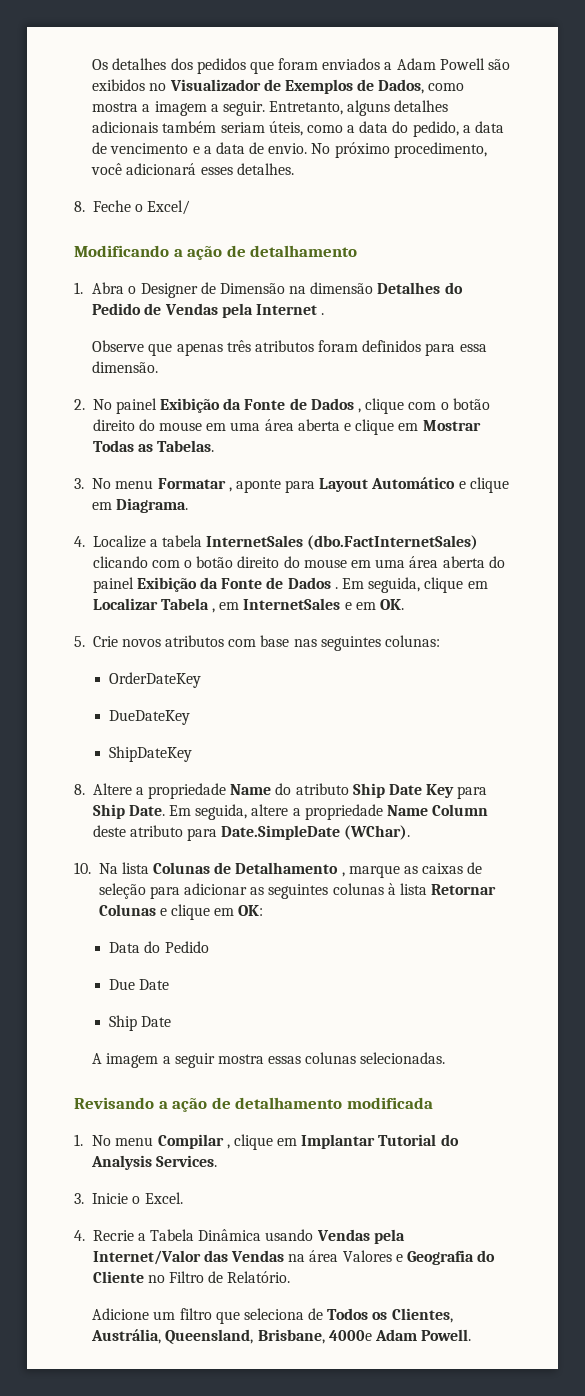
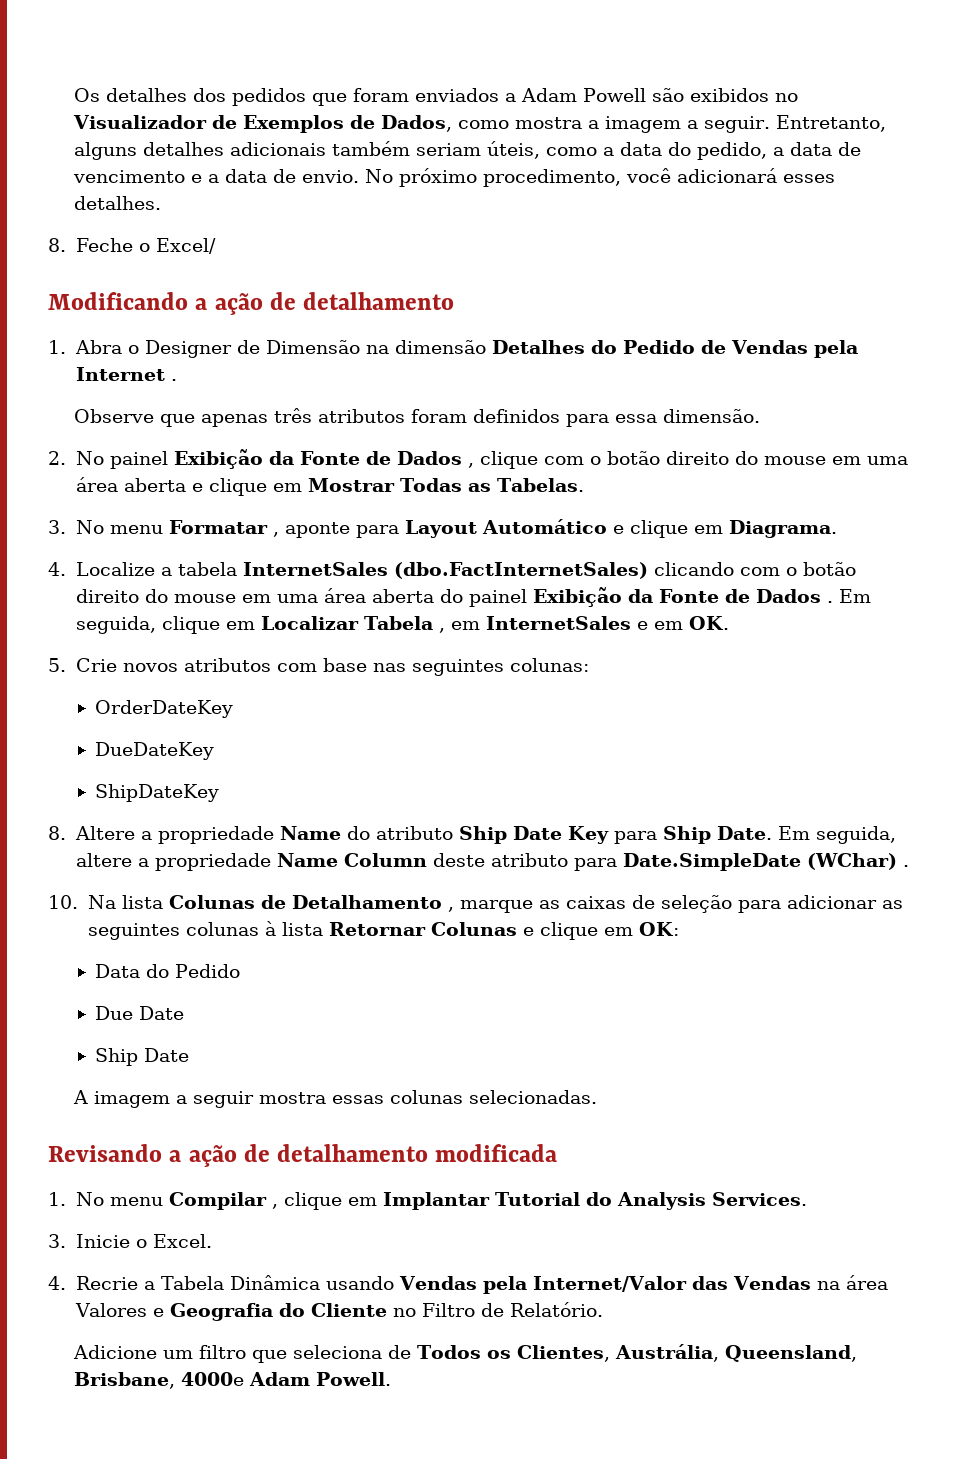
- Em seguida, altere a propriedade Name Column deste atributo para Date.SimpleDate (WChar).
+ Em seguida, altere a propriedade Name Column deste atributo para Date.SimpleDate (WChar) .

